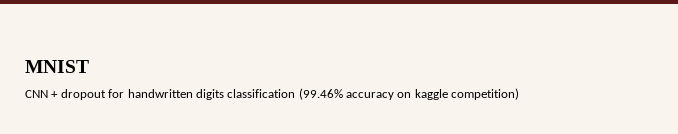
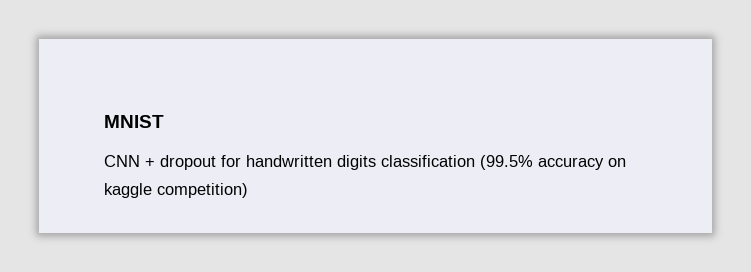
- CNN + dropout for handwritten digits classification (99.46% accuracy on kaggle competition)
+ CNN + dropout for handwritten digits classification (99.5% accuracy on kaggle competition)

